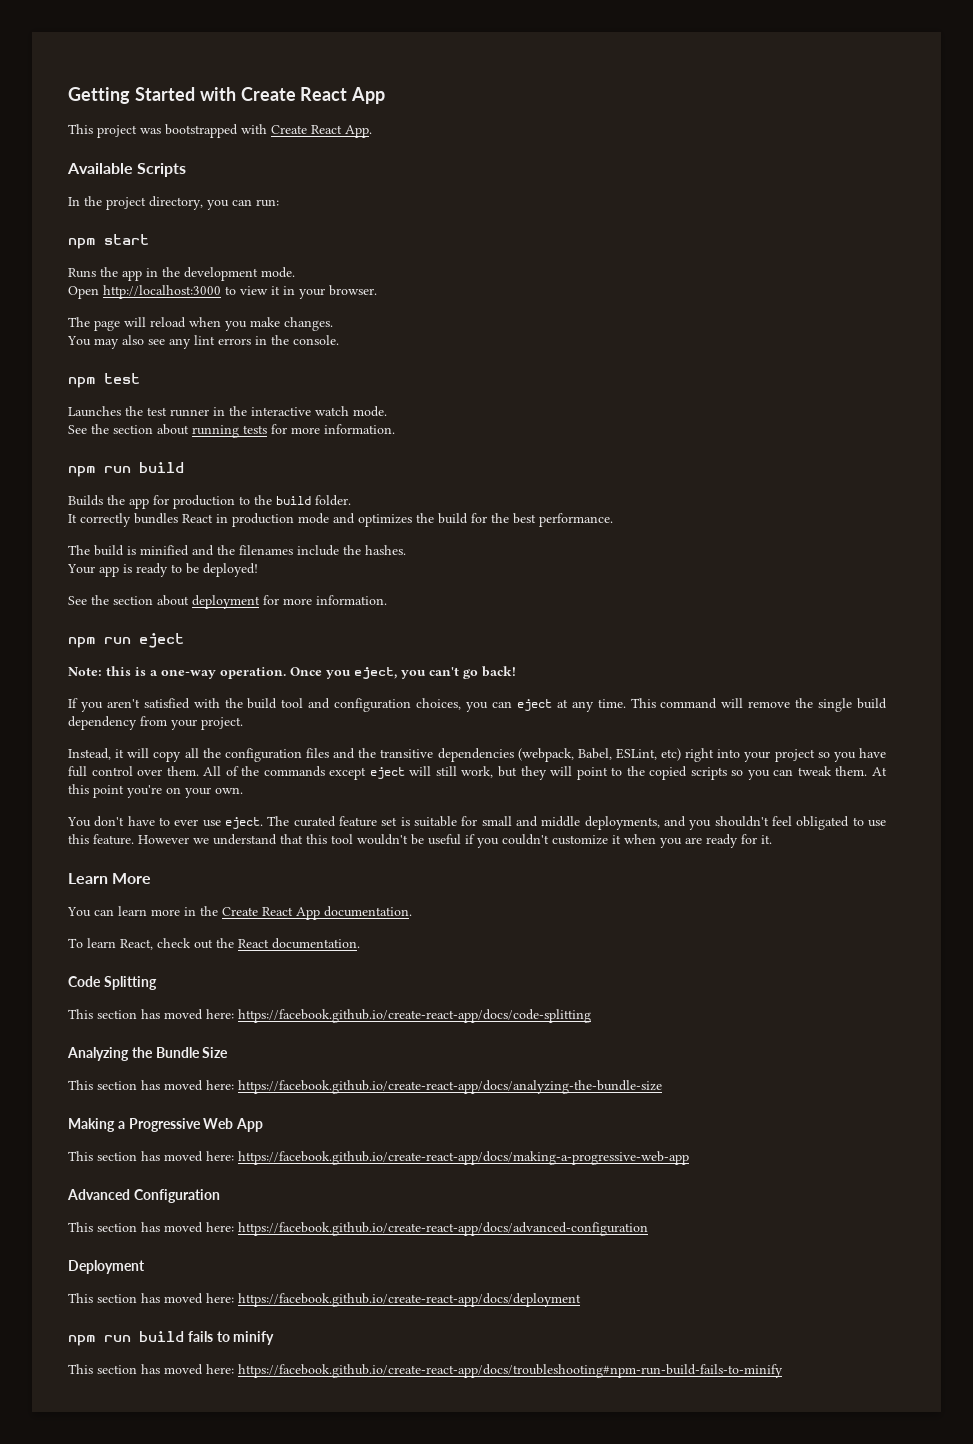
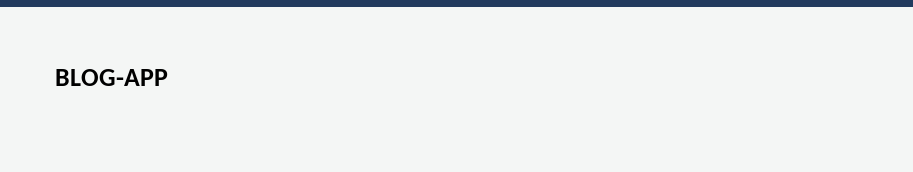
- Getting Started with Create React App
- This project was bootstrapped with Create React App.
- Available Scripts
- In the project directory, you can run:
- npm start
- Runs the app in the development mode.
- Open http://localhost:3000 to view it in your browser.
- The page will reload when you make changes.
- You may also see any lint errors in the console.
- npm test
- Launches the test runner in the interactive watch mode.
- See the section about running tests for more information.
- npm run build
- Builds the app for production to the build folder.
- It correctly bundles React in production mode and optimizes the build for the best performance.
- The build is minified and the filenames include the hashes.
- Your app is ready to be deployed!
- See the section about deployment for more information.
- npm run eject
- Note: this is a one-way operation. Once you eject, you can't go back!
- If you aren't satisfied with the build tool and configuration choices, you can eject at any time. This command will remove the single build dependency from your project.
- Instead, it will copy all the configuration files and the transitive dependencies (webpack, Babel, ESLint, etc) right into your project so you have full control over them. All of the commands except eject will still work, but they will point to the copied scripts so you can tweak them. At this point you're on your own.
- You don't have to ever use eject. The curated feature set is suitable for small and middle deployments, and you shouldn't feel obligated to use this feature. However we understand that this tool wouldn't be useful if you couldn't customize it when you are ready for it.
- Learn More
- You can learn more in the Create React App documentation.
- To learn React, check out the React documentation.
- Code Splitting
- This section has moved here: https://facebook.github.io/create-react-app/docs/code-splitting
- Analyzing the Bundle Size
- This section has moved here: https://facebook.github.io/create-react-app/docs/analyzing-the-bundle-size
- Making a Progressive Web App
- This section has moved here: https://facebook.github.io/create-react-app/docs/making-a-progressive-web-app
- Advanced Configuration
- This section has moved here: https://facebook.github.io/create-react-app/docs/advanced-configuration
- Deployment
- This section has moved here: https://facebook.github.io/create-react-app/docs/deployment
- npm run build fails to minify
- This section has moved here: https://facebook.github.io/create-react-app/docs/troubleshooting#npm-run-build-fails-to-minify
+ BLOG-APP

